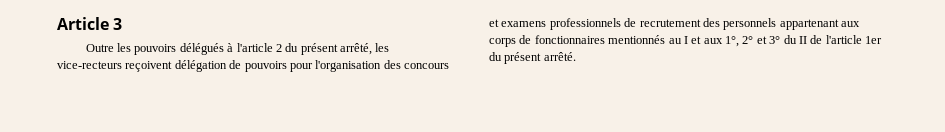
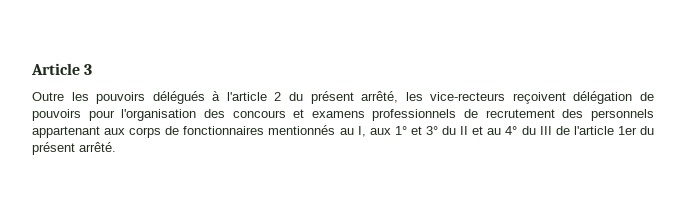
- Outre les pouvoirs délégués à l'article 2 du présent arrêté, les vice-recteurs reçoivent délégation de pouvoirs pour l'organisation des concours et examens professionnels de recrutement des personnels appartenant aux corps de fonctionnaires mentionnés au I et aux 1°, 2° et 3° du II de l'article 1er du présent arrêté.
+ Outre les pouvoirs délégués à l'article 2 du présent arrêté, les vice-recteurs reçoivent délégation de pouvoirs pour l'organisation des concours et examens professionnels de recrutement des personnels appartenant aux corps de fonctionnaires mentionnés au I, aux 1° et 3° du II et au 4° du III de l'article 1er du présent arrêté.

